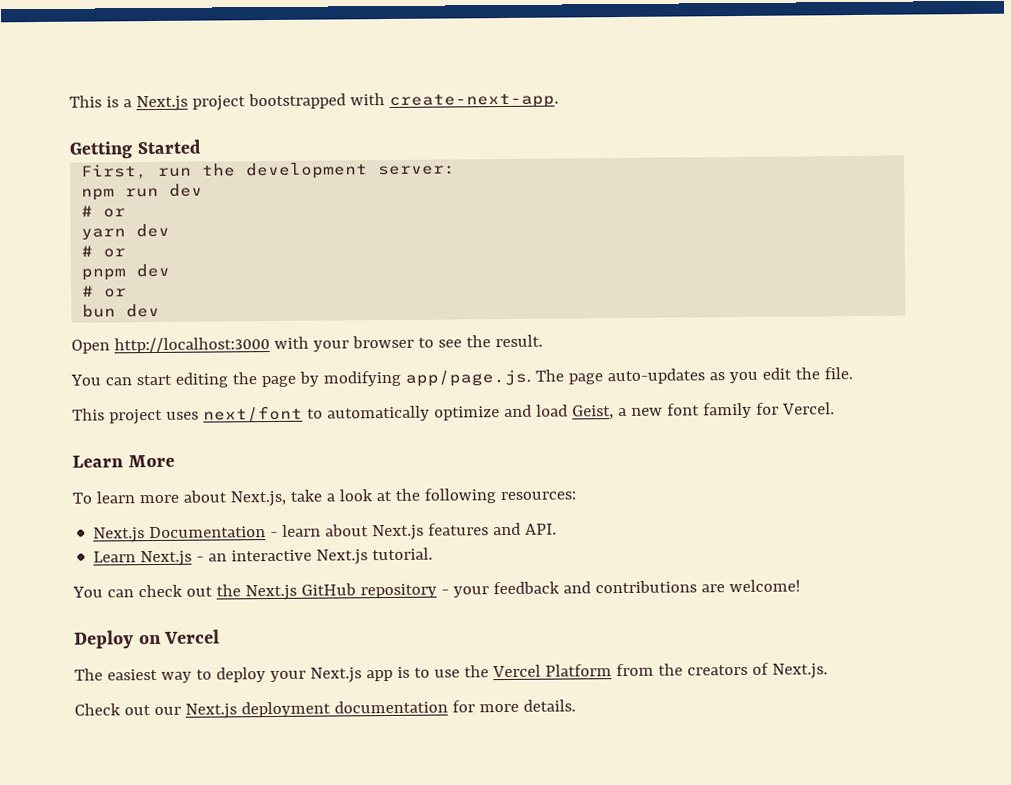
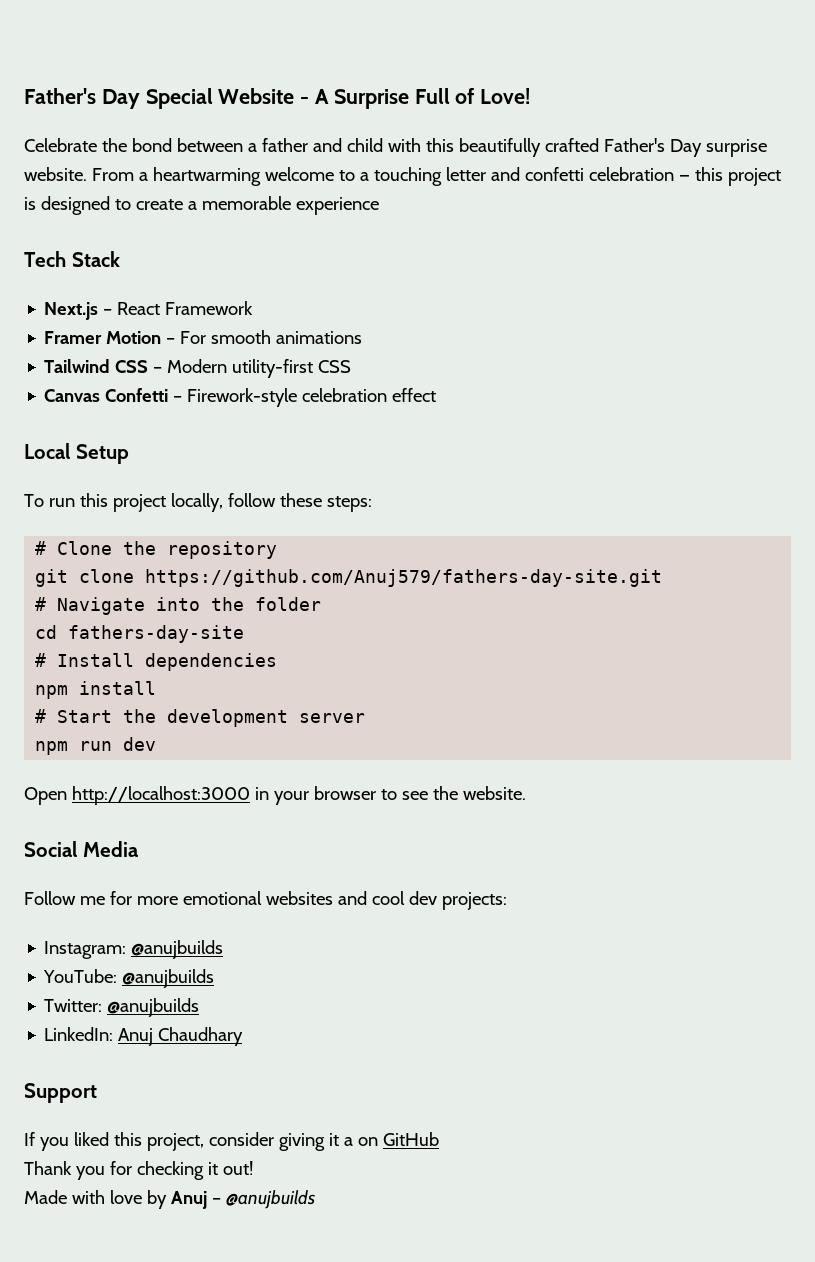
- This is a Next.js project bootstrapped with create-next-app.
- Getting Started
- First, run the development server:
+ Father's Day Special Website - A Surprise Full of Love!
+ Celebrate the bond between a father and child with this beautifully crafted Father's Day surprise website. From a heartwarming welcome to a touching letter and confetti celebration — this project is designed to create a memorable experience
+ Tech Stack
+ Next.js – React Framework
+ Framer Motion – For smooth animations
+ Tailwind CSS – Modern utility-first CSS
+ Canvas Confetti – Firework-style celebration effect
+ Local Setup
+ To run this project locally, follow these steps:
+ # Clone the repository
+ git clone https://github.com/Anuj579/fathers-day-site.git
+ # Navigate into the folder
+ cd fathers-day-site
+ # Install dependencies
+ npm install
+ # Start the development server
  npm run dev
- # or
- yarn dev
- # or
- pnpm dev
- # or
- bun dev
- Open http://localhost:3000 with your browser to see the result.
- You can start editing the page by modifying app/page.js. The page auto-updates as you edit the file.
- This project uses next/font to automatically optimize and load Geist, a new font family for Vercel.
- Learn More
- To learn more about Next.js, take a look at the following resources:
- Next.js Documentation - learn about Next.js features and API.
- Learn Next.js - an interactive Next.js tutorial.
- You can check out the Next.js GitHub repository - your feedback and contributions are welcome!
- Deploy on Vercel
- The easiest way to deploy your Next.js app is to use the Vercel Platform from the creators of Next.js.
- Check out our Next.js deployment documentation for more details.
+ Open http://localhost:3000 in your browser to see the website.
+ Social Media
+ Follow me for more emotional websites and cool dev projects:
+ Instagram: @anujbuilds
+ YouTube: @anujbuilds
+ Twitter: @anujbuilds
+ LinkedIn: Anuj Chaudhary
+ Support
+ If you liked this project, consider giving it a on GitHub
+ Thank you for checking it out!
+ Made with love by Anuj – @anujbuilds

